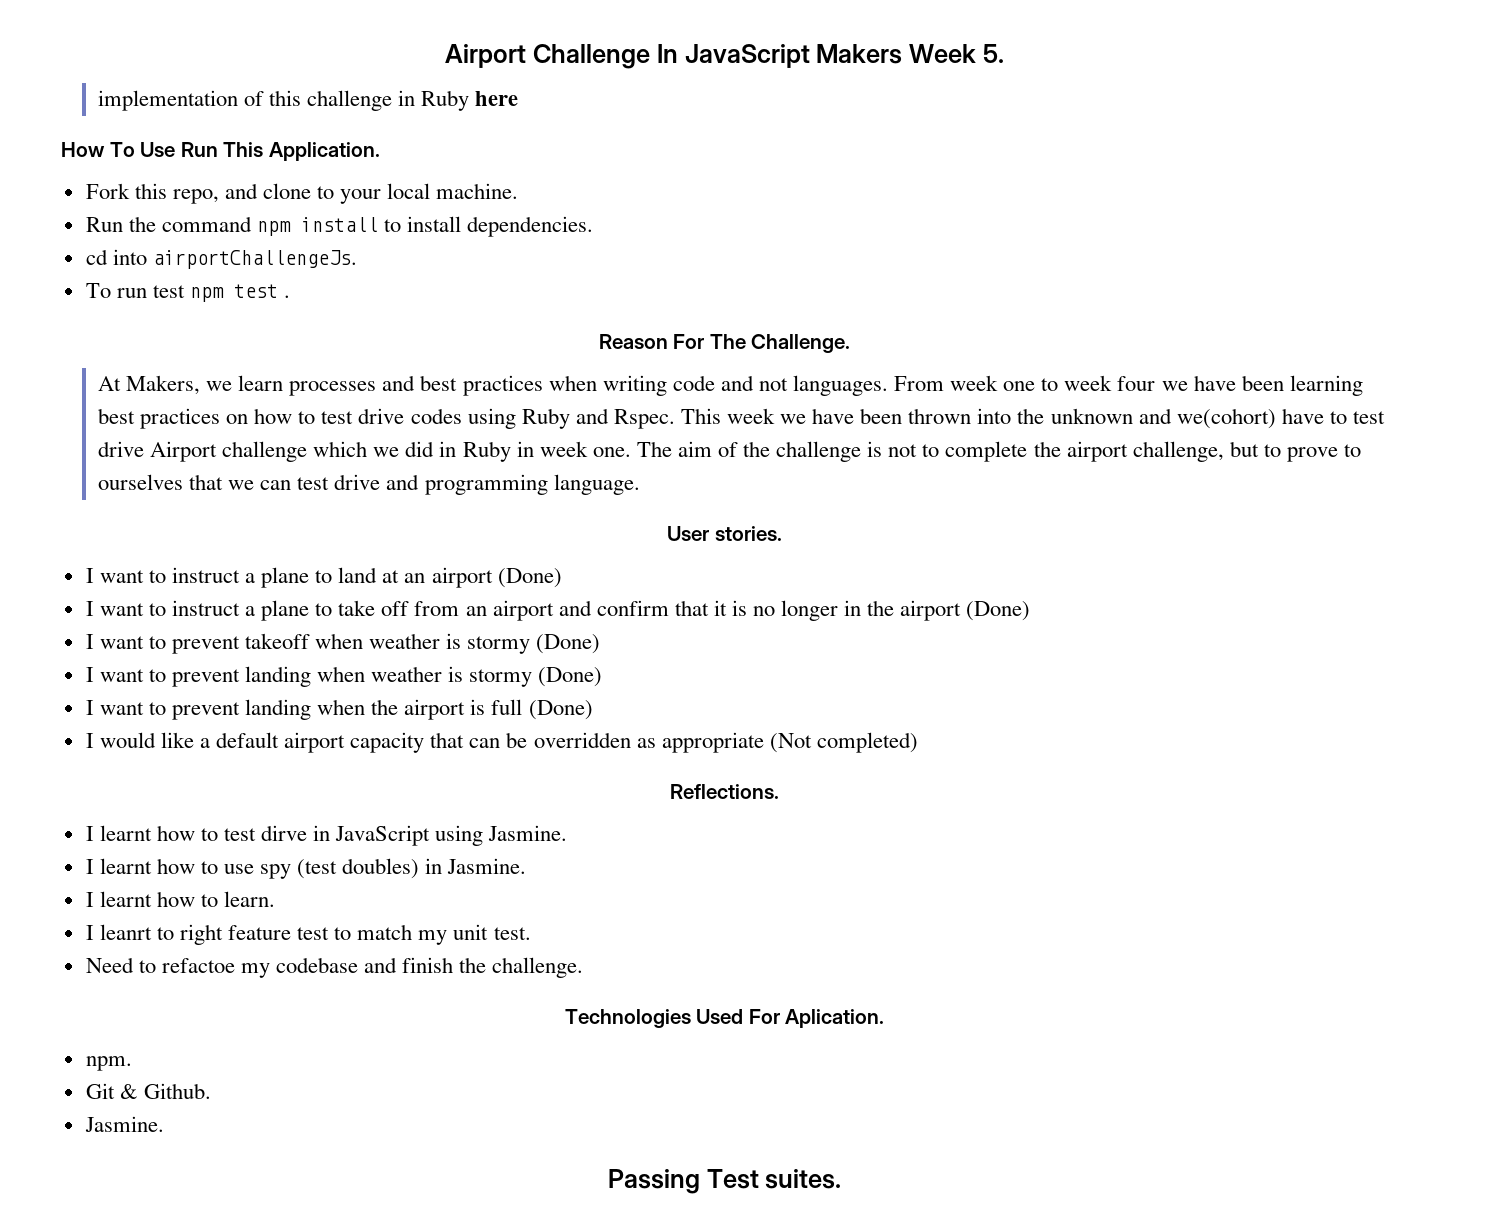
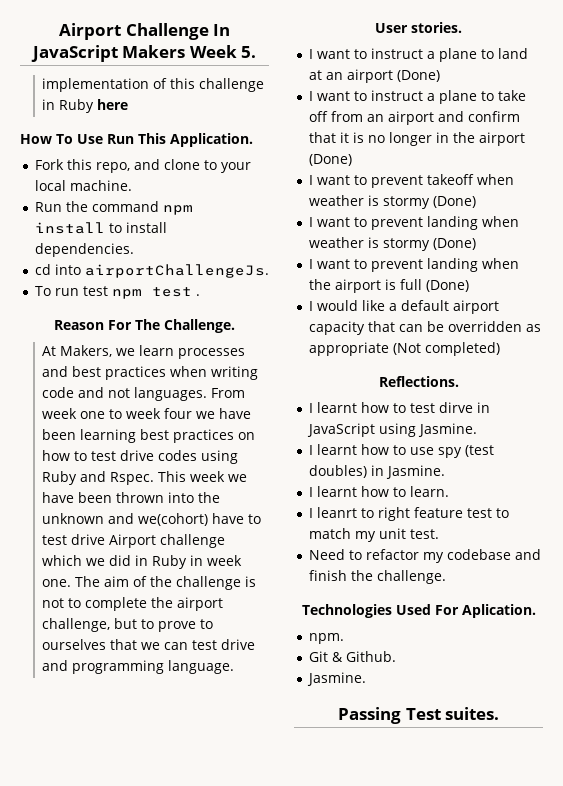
- Need to refactoe my codebase and finish the challenge.
+ Need to refactor my codebase and finish the challenge.

